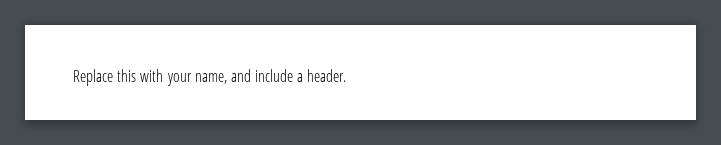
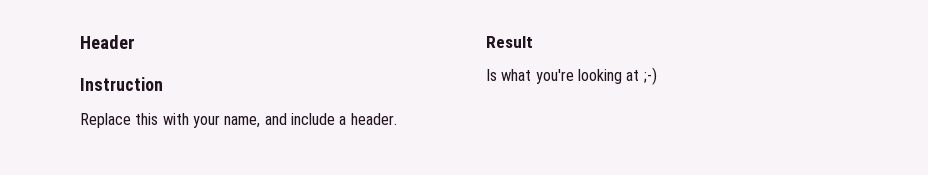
+ Header
+ Instruction
+ Result
+ Is what you're looking at ;-)

